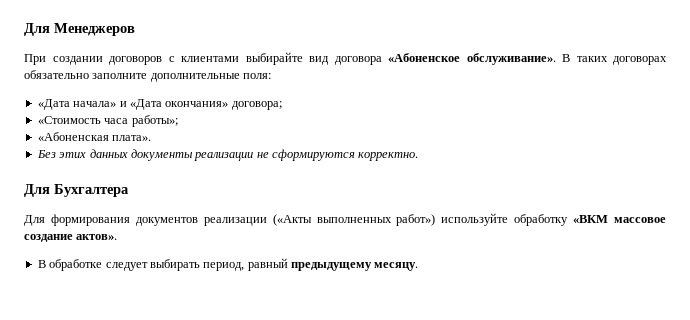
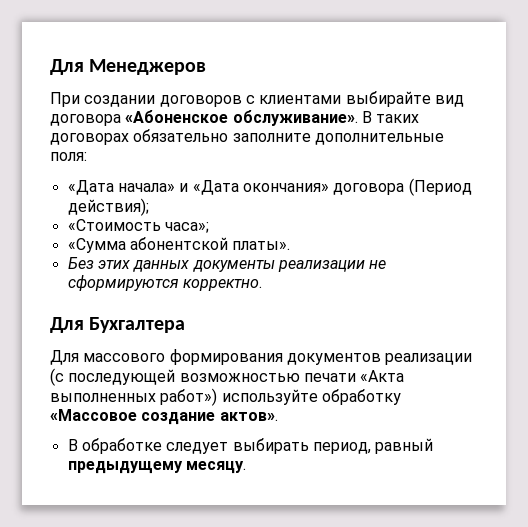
- «Дата начала» и «Дата окончания» договора;
- «Стоимость часа работы»;
- «Абоненская плата».
+ «Дата начала» и «Дата окончания» договора (Период действия);
+ «Стоимость часа»;
+ «Сумма абонентской платы».
- Для формирования документов реализации («Акты выполненных работ») используйте обработку «ВКМ массовое создание актов».
+ Для массового формирования документов реализации (с последующей возможностью печати «Акта выполненных работ») используйте обработку «Массовое создание актов».

